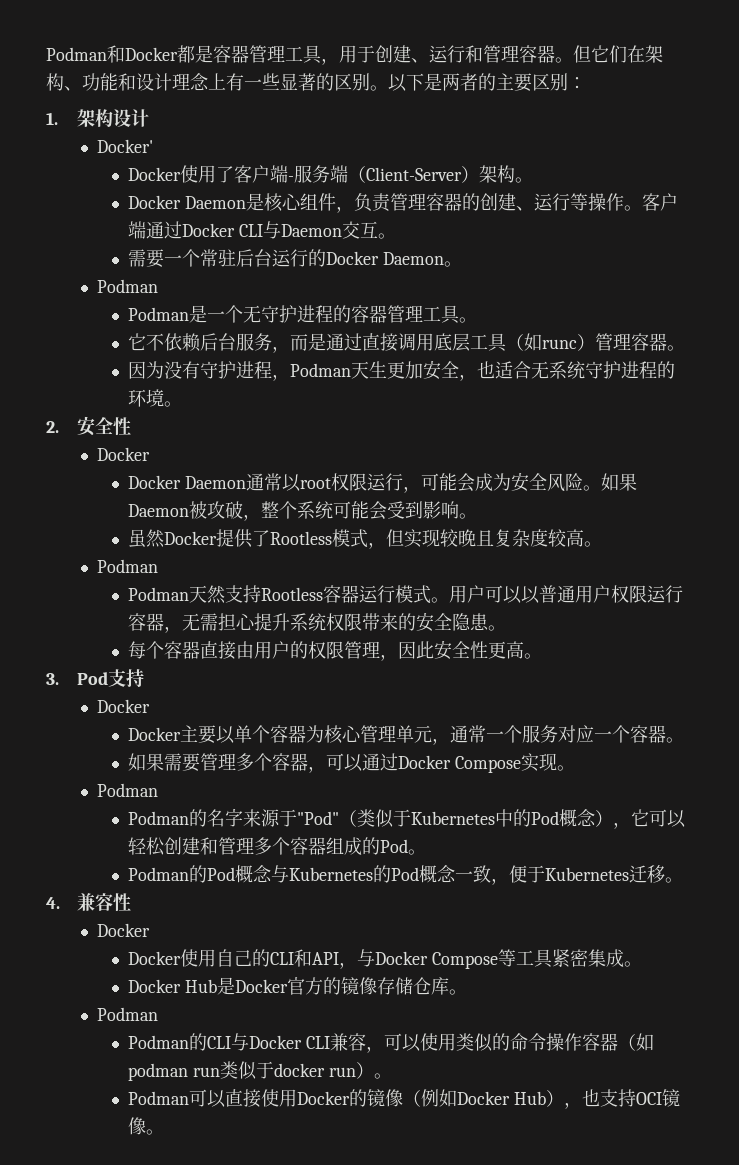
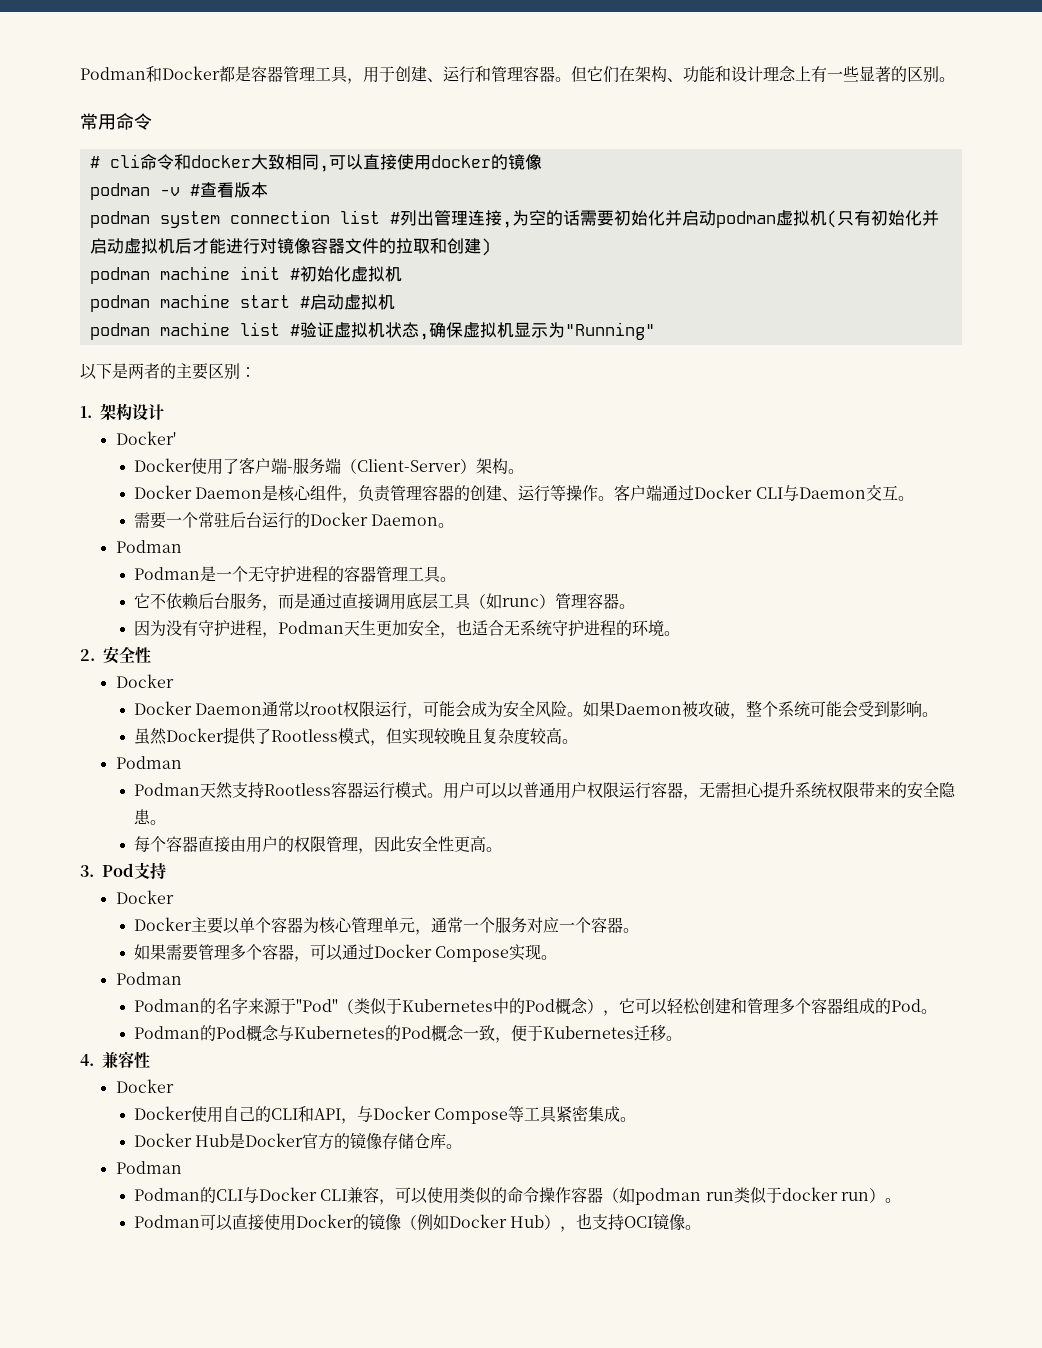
- 但它们在架构、功能和设计理念上有一些显著的区别。以下是两者的主要区别：
+ 但它们在架构、功能和设计理念上有一些显著的区别。
+ 常用命令
+ # cli命令和docker大致相同,可以直接使用docker的镜像
+ podman -v #查看版本
+ podman system connection list #列出管理连接,为空的话需要初始化并启动podman虚拟机(只有初始化并启动虚拟机后才能进行对镜像容器文件的拉取和创建)
+ podman machine init #初始化虚拟机
+ podman machine start #启动虚拟机
+ podman machine list #验证虚拟机状态,确保虚拟机显示为"Running"
+ 以下是两者的主要区别：

